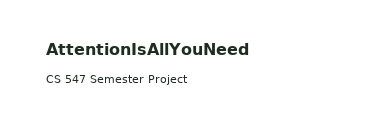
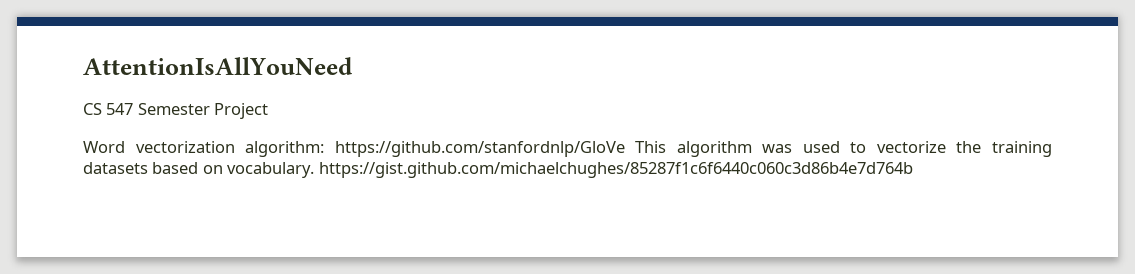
+ Word vectorization algorithm: https://github.com/stanfordnlp/GloVe This algorithm was used to vectorize the training datasets based on vocabulary. https://gist.github.com/michaelchughes/85287f1c6f6440c060c3d86b4e7d764b

